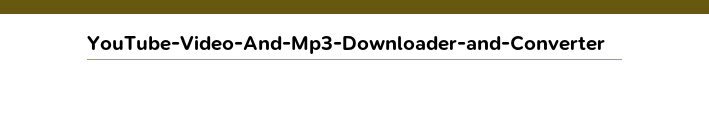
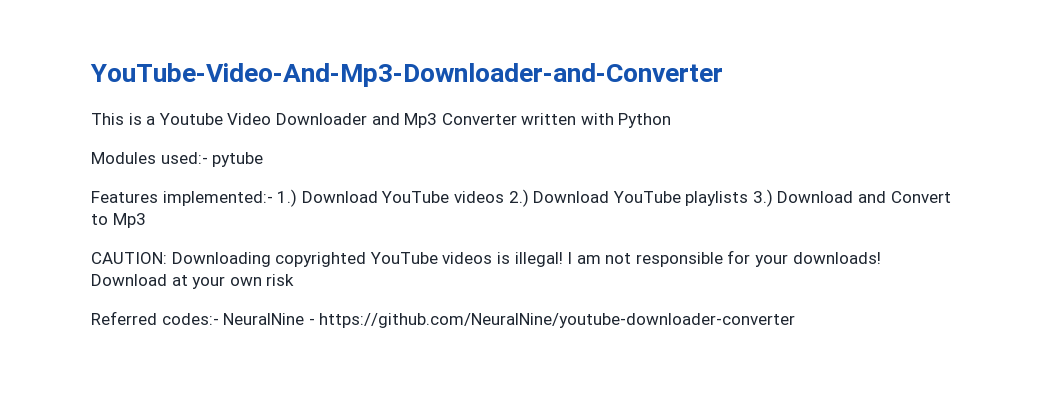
+ This is a Youtube Video Downloader and Mp3 Converter written with Python
+ Modules used:- pytube
+ Features implemented:- 1.) Download YouTube videos 2.) Download YouTube playlists 3.) Download and Convert to Mp3
+ CAUTION: Downloading copyrighted YouTube videos is illegal! I am not responsible for your downloads! Download at your own risk
+ Referred codes:- NeuralNine - https://github.com/NeuralNine/youtube-downloader-converter

